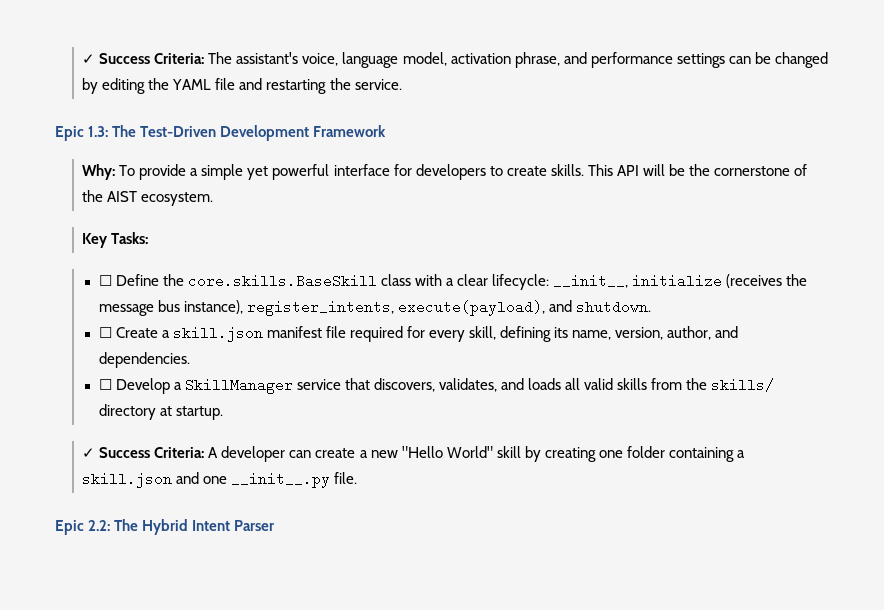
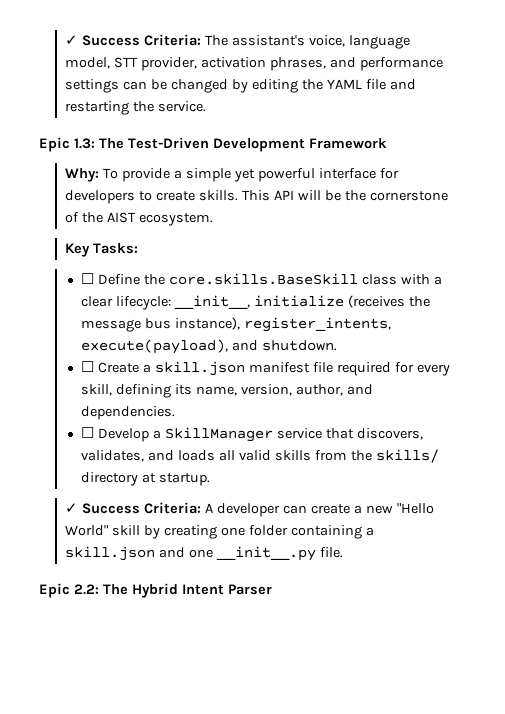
- ✓ Success Criteria: The assistant's voice, language model, activation phrase, and performance settings can be changed by editing the YAML file and restarting the service.
+ ✓ Success Criteria: The assistant's voice, language model, STT provider, activation phrases, and performance settings can be changed by editing the YAML file and restarting the service.

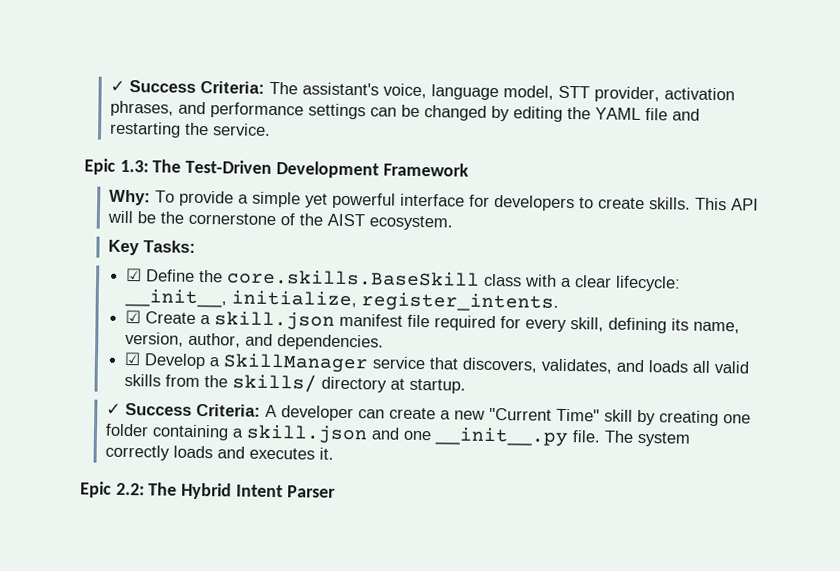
- ☐ Define the core.skills.BaseSkill class with a clear lifecycle: __init__, initialize (receives the message bus instance), register_intents, execute(payload), and shutdown.
- ☐ Create a skill.json manifest file required for every skill, defining its name, version, author, and dependencies.
+ ☑ Define the core.skills.BaseSkill class with a clear lifecycle: __init__, initialize, register_intents.
+ ☑ Create a skill.json manifest file required for every skill, defining its name, version, author, and dependencies.
- ☐ Develop a SkillManager service that discovers, validates, and loads all valid skills from the skills/ directory at startup.
+ ☑ Develop a SkillManager service that discovers, validates, and loads all valid skills from the skills/ directory at startup.
- ✓ Success Criteria: A developer can create a new "Hello World" skill by creating one folder containing a skill.json and one __init__.py file.
+ ✓ Success Criteria: A developer can create a new "Current Time" skill by creating one folder containing a skill.json and one __init__.py file. The system correctly loads and executes it.

